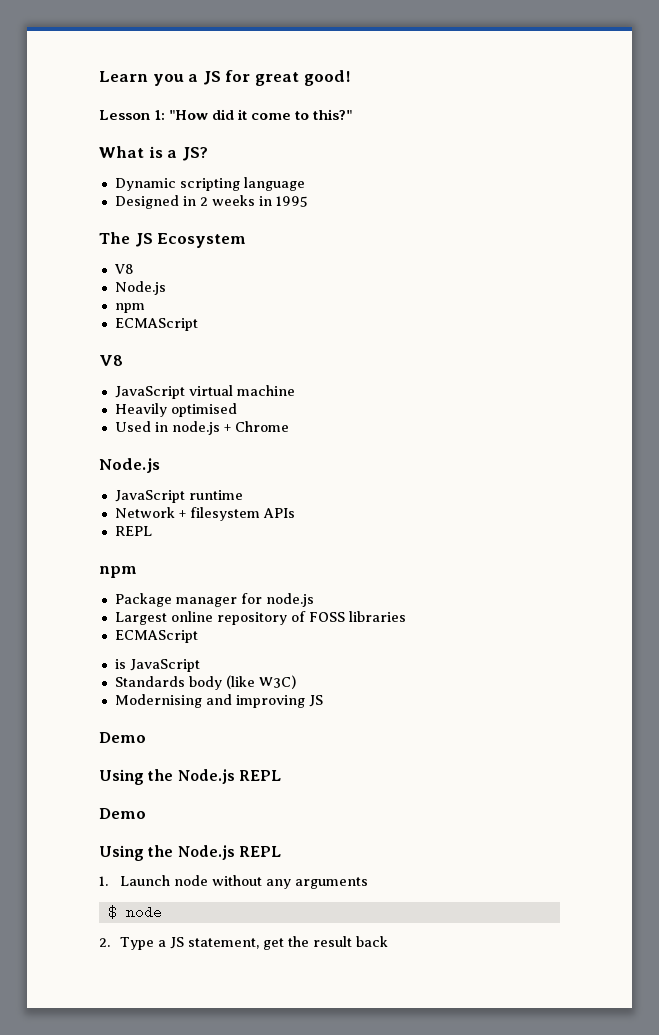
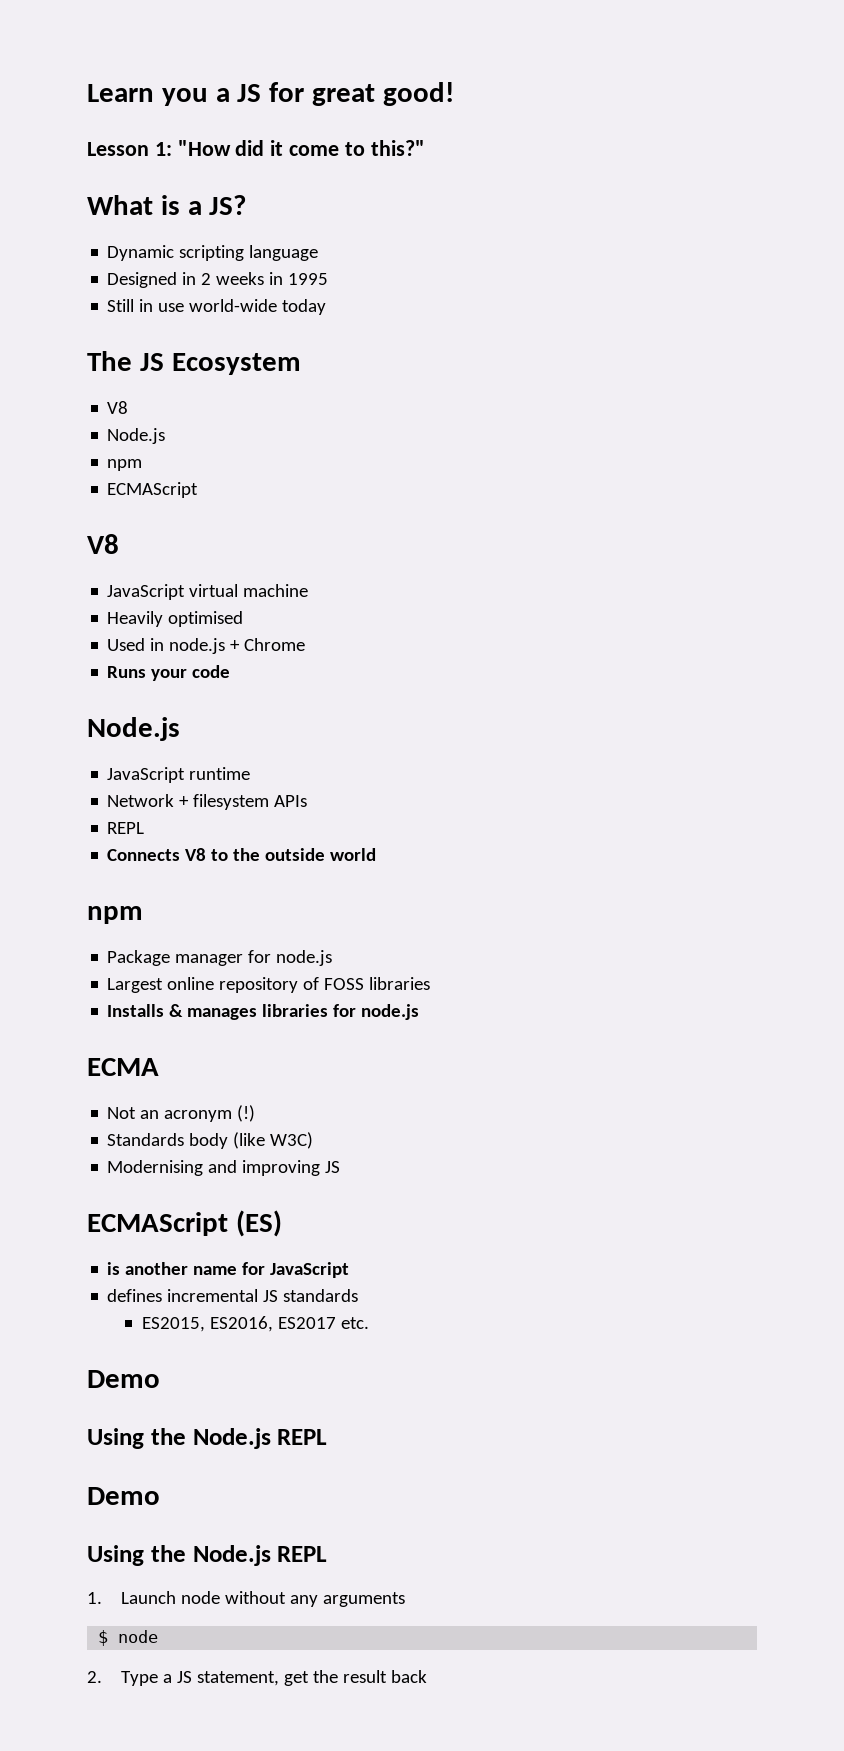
+ Still in use world-wide today
+ Runs your code
+ Connects V8 to the outside world
  Largest online repository of FOSS libraries
- ECMAScript
- is JavaScript
+ Installs & manages libraries for node.js
+ ECMA
+ Not an acronym (!)
+ ECMAScript (ES)
+ is another name for JavaScript
+ defines incremental JS standards
+ ES2015, ES2016, ES2017 etc.

